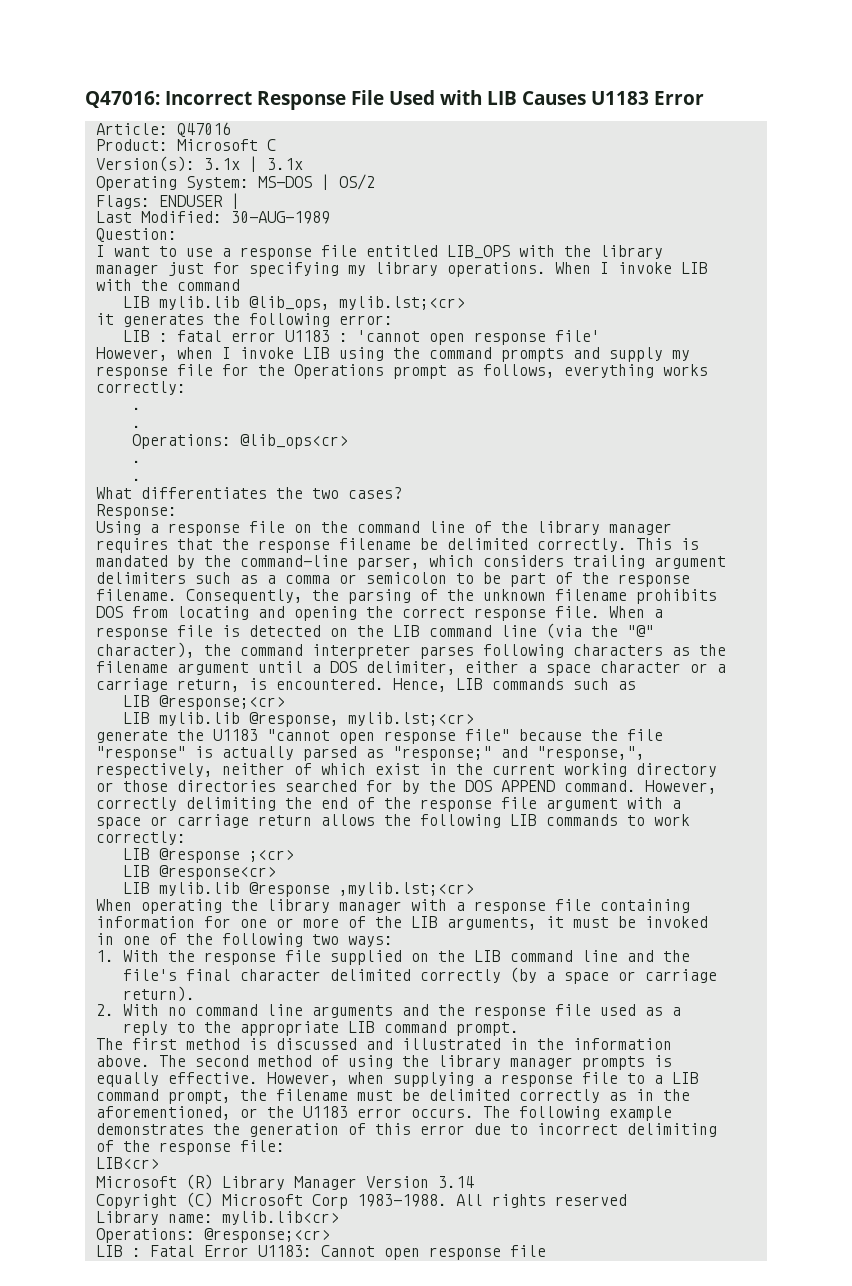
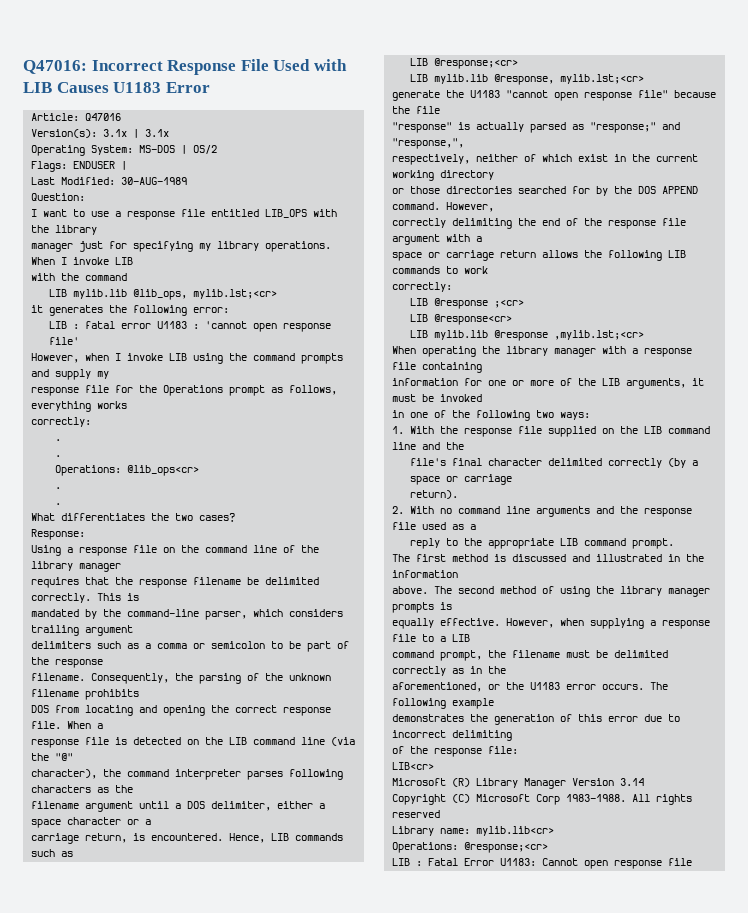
- Product: Microsoft C

